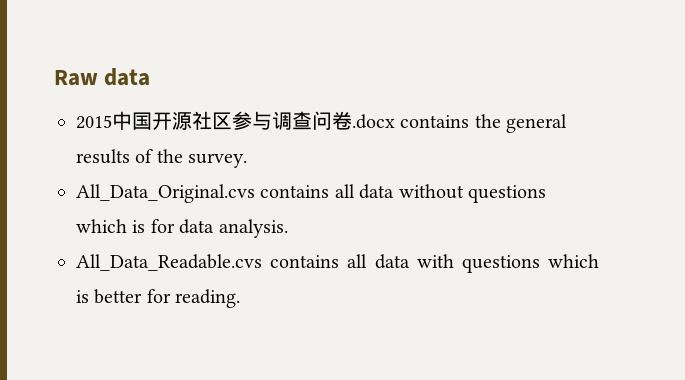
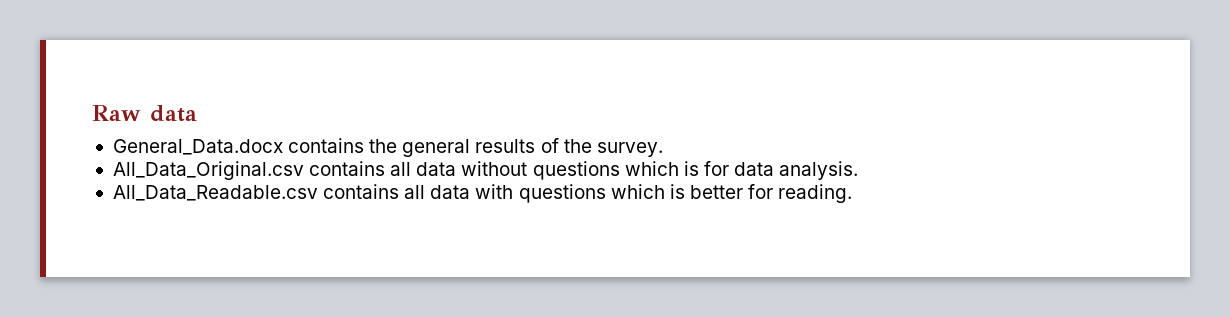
- 2015中国开源社区参与调查问卷.docx contains the general results of the survey.
+ General_Data.docx contains the general results of the survey.
- All_Data_Original.cvs contains all data without questions which is for data analysis.
+ All_Data_Original.csv contains all data without questions which is for data analysis.
- All_Data_Readable.cvs contains all data with questions which is better for reading.
+ All_Data_Readable.csv contains all data with questions which is better for reading.

